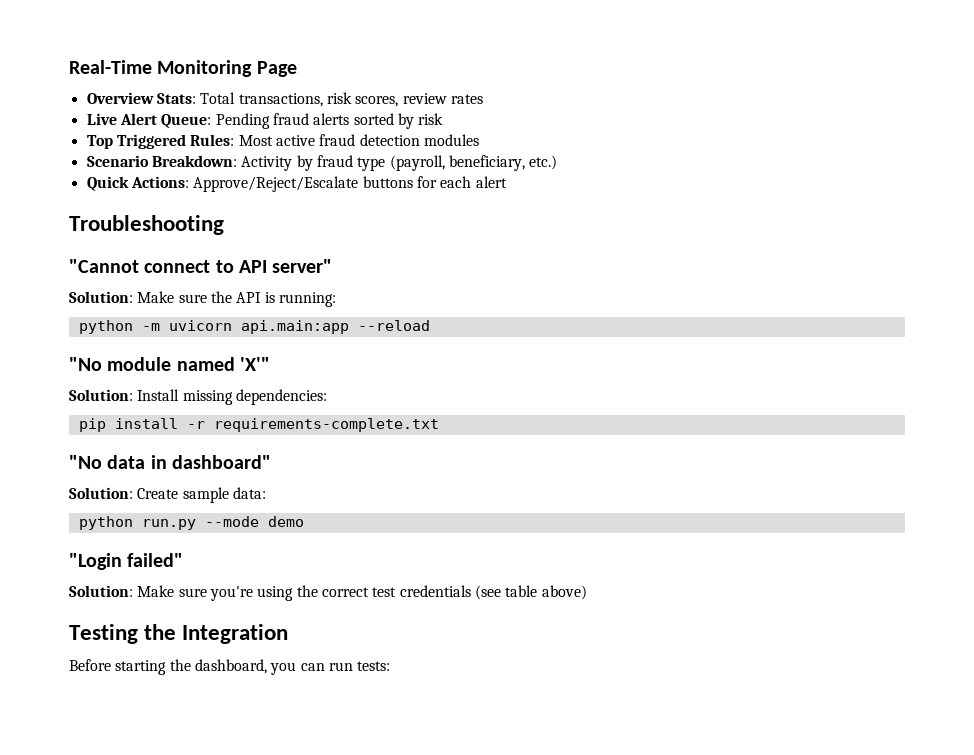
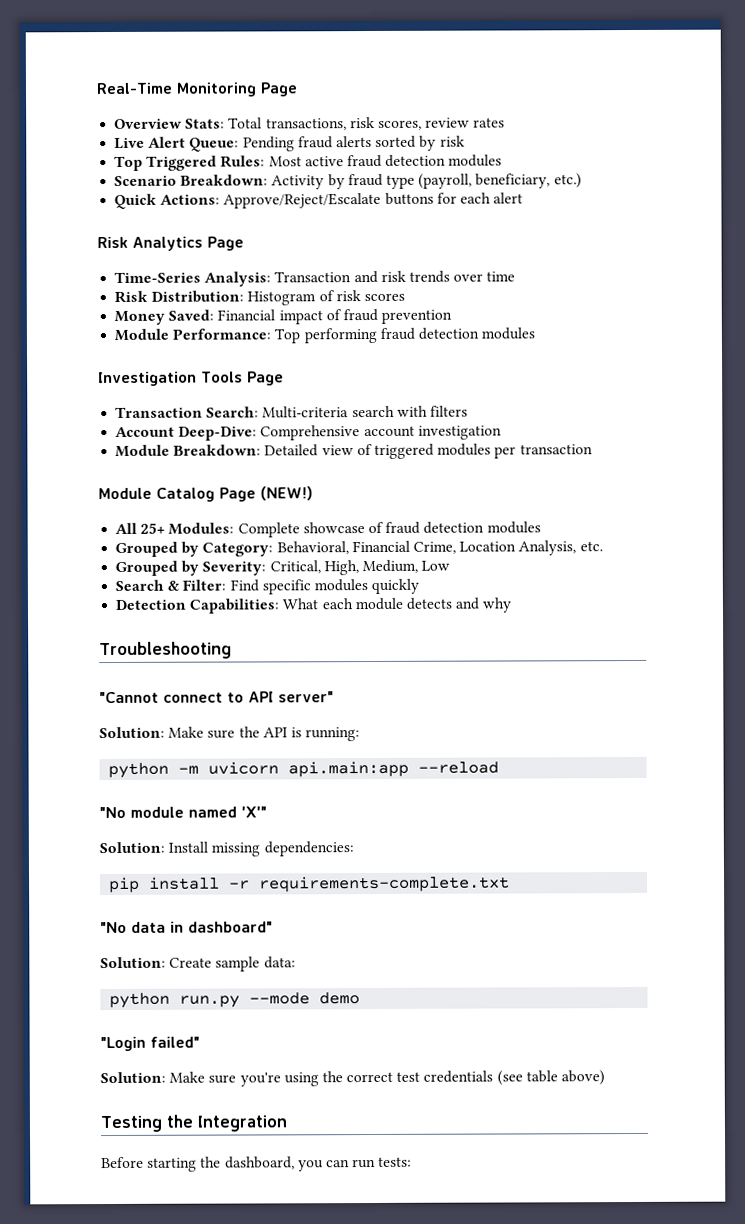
+ Risk Analytics Page
+ Time-Series Analysis: Transaction and risk trends over time
+ Risk Distribution: Histogram of risk scores
+ Money Saved: Financial impact of fraud prevention
+ Module Performance: Top performing fraud detection modules
+ Investigation Tools Page
+ Transaction Search: Multi-criteria search with filters
+ Account Deep-Dive: Comprehensive account investigation
+ Module Breakdown: Detailed view of triggered modules per transaction
+ Module Catalog Page (NEW!)
+ All 25+ Modules: Complete showcase of fraud detection modules
+ Grouped by Category: Behavioral, Financial Crime, Location Analysis, etc.
+ Grouped by Severity: Critical, High, Medium, Low
+ Search & Filter: Find specific modules quickly
+ Detection Capabilities: What each module detects and why

